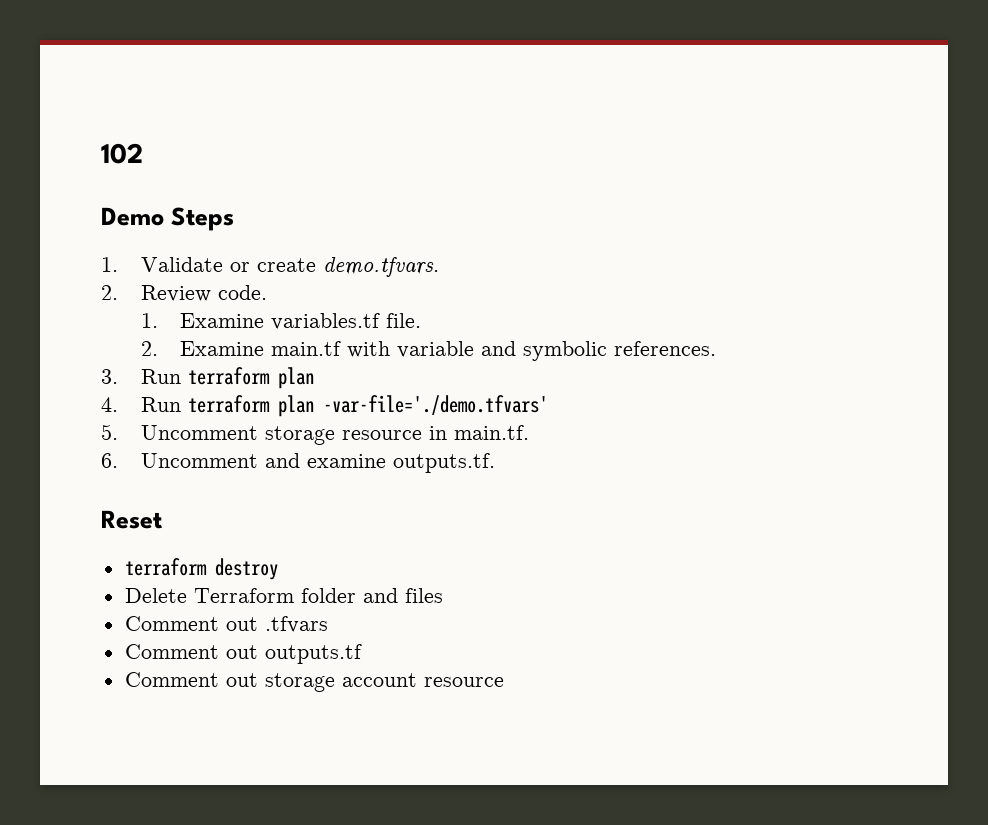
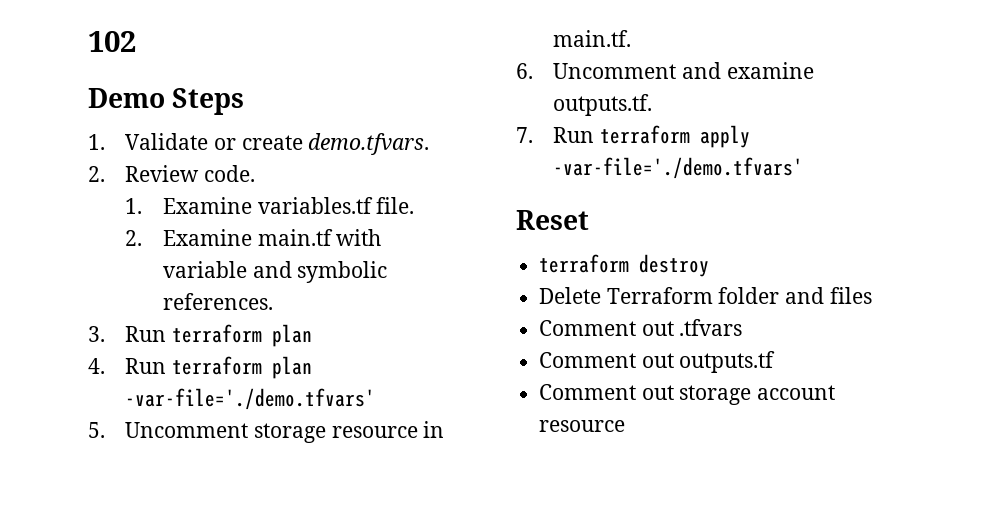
+ 7. Run terraform apply -var-file='./demo.tfvars'

